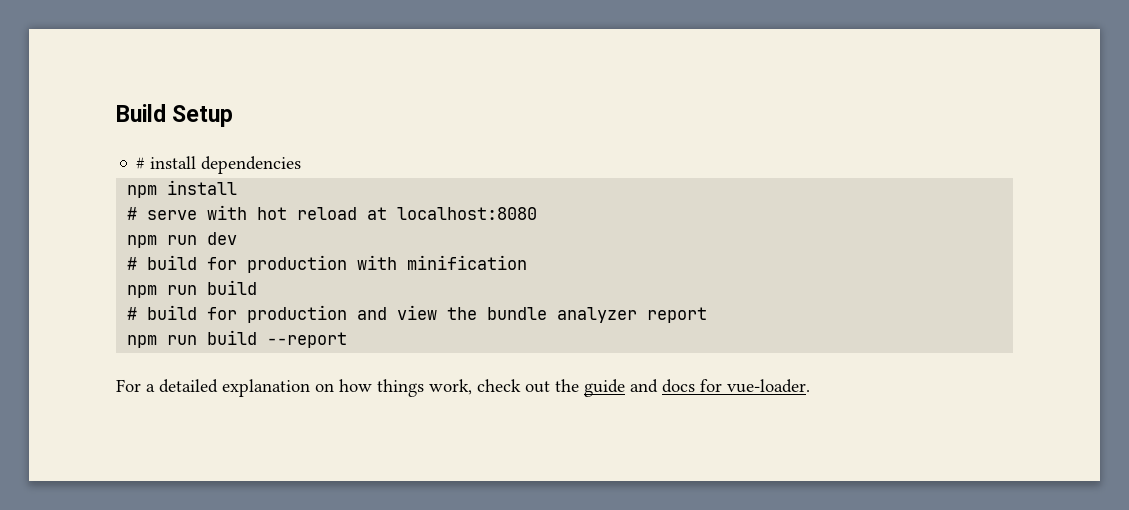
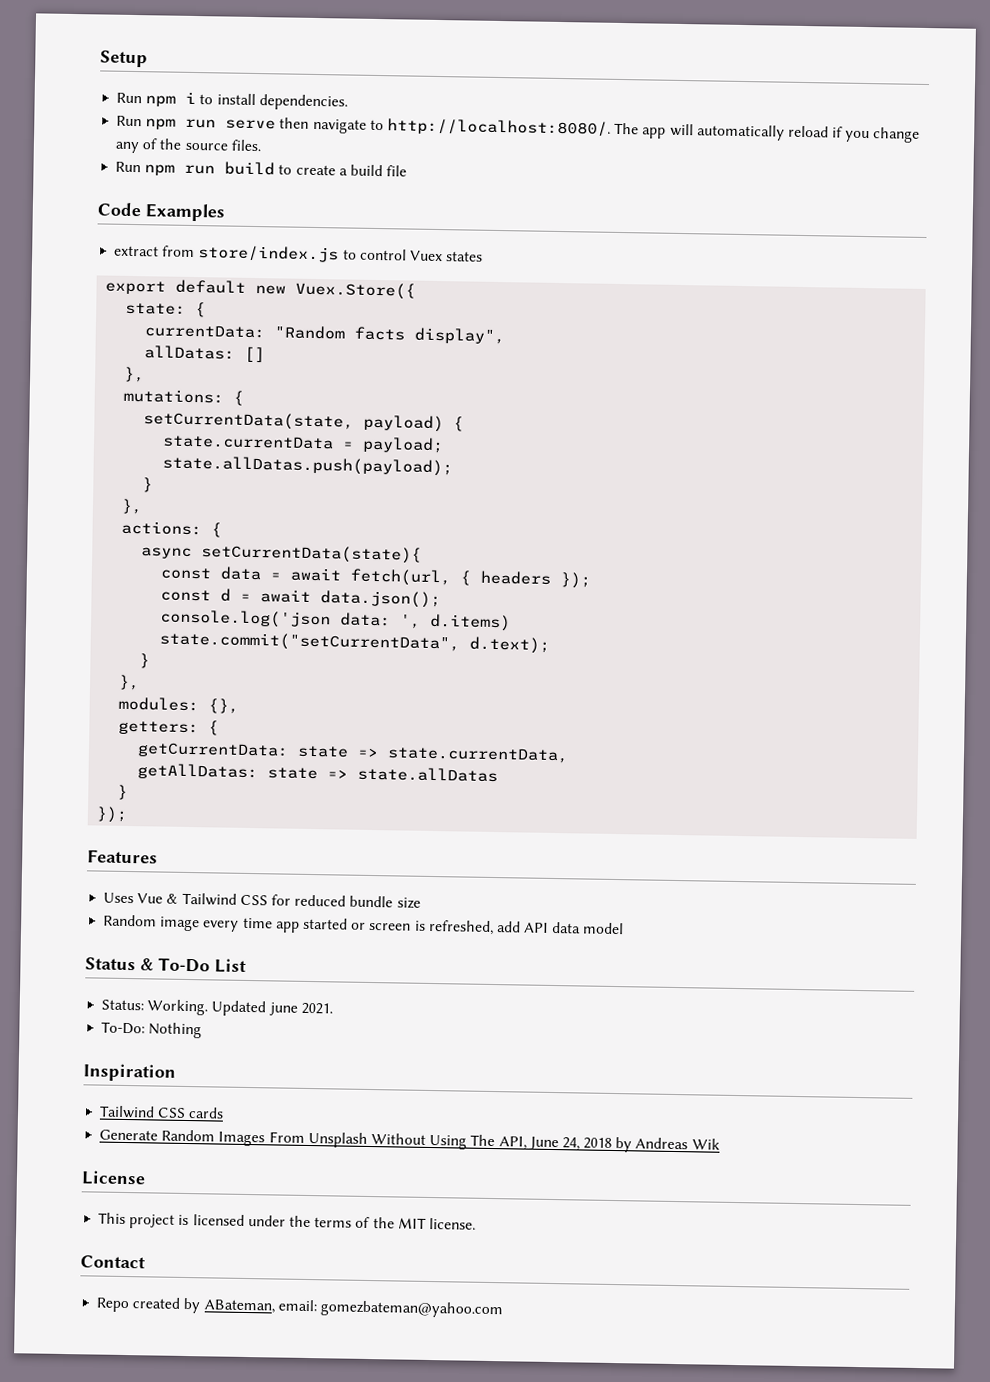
- Build Setup
+ Setup
- # install dependencies
- npm install
- # serve with hot reload at localhost:8080
- npm run dev
- # build for production with minification
- npm run build
- # build for production and view the bundle analyzer report
- npm run build --report
- For a detailed explanation on how things work, check out the guide and docs for vue-loader.
+ Run npm i to install dependencies.
+ Run npm run serve then navigate to http://localhost:8080/. The app will automatically reload if you change any of the source files.
+ Run npm run build to create a build file
+ Code Examples
+ extract from store/index.js to control Vuex states
+ export default new Vuex.Store({
+ state: {
+ currentData: "Random facts display",
+ allDatas: []
+ },
+ mutations: {
+ setCurrentData(state, payload) {
+ state.currentData = payload;
+ state.allDatas.push(payload);
+ }
+ },
+ actions: {
+ async setCurrentData(state){
+ const data = await fetch(url, { headers });
+ const d = await data.json();
+ console.log('json data: ', d.items)
+ state.commit("setCurrentData", d.text);
+ }
+ },
+ modules: {},
+ getters: {
+ getCurrentData: state => state.currentData,
+ getAllDatas: state => state.allDatas
+ }
+ });
+ Features
+ Uses Vue & Tailwind CSS for reduced bundle size
+ Random image every time app started or screen is refreshed, add API data model
+ Status & To-Do List
+ Status: Working. Updated june 2021.
+ To-Do: Nothing
+ Inspiration
+ Tailwind CSS cards
+ Generate Random Images From Unsplash Without Using The API, June 24, 2018 by Andreas Wik
+ License
+ This project is licensed under the terms of the MIT license.
+ Contact
+ Repo created by ABateman, email: gomezbateman@yahoo.com

